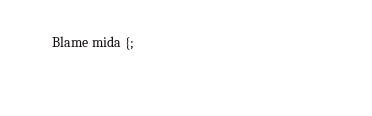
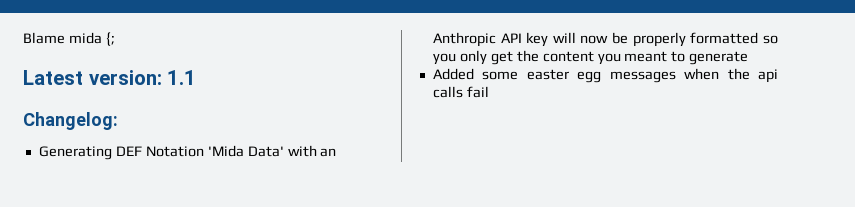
+ Latest version: 1.1
+ Changelog:
+ Generating DEF Notation 'Mida Data' with an Anthropic API key will now be properly formatted so you only get the content you meant to generate
+ Added some easter egg messages when the api calls fail

